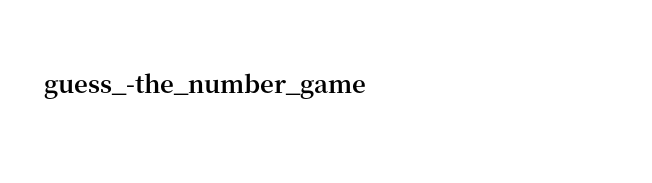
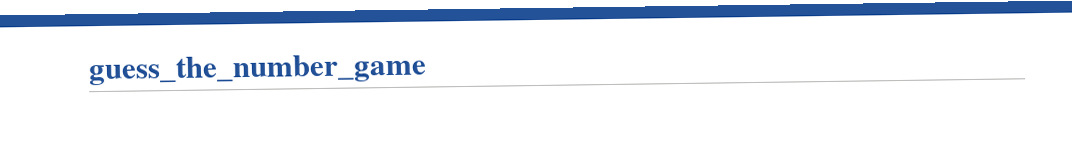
- guess_-the_number_game
+ guess_the_number_game

